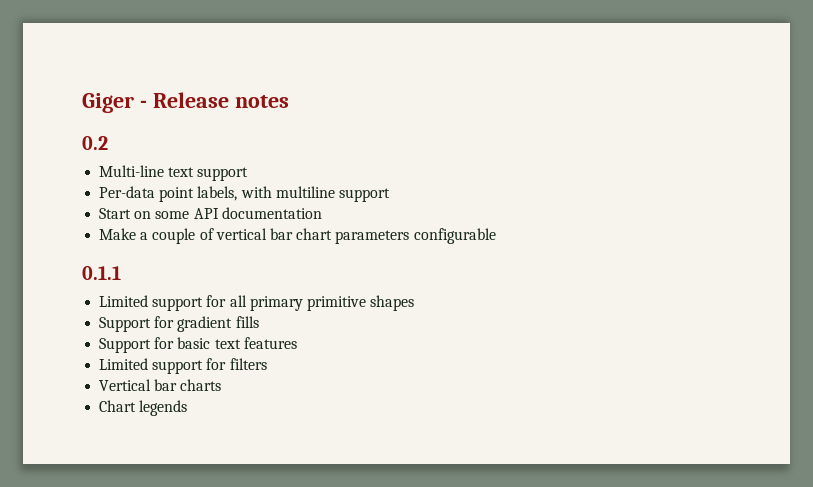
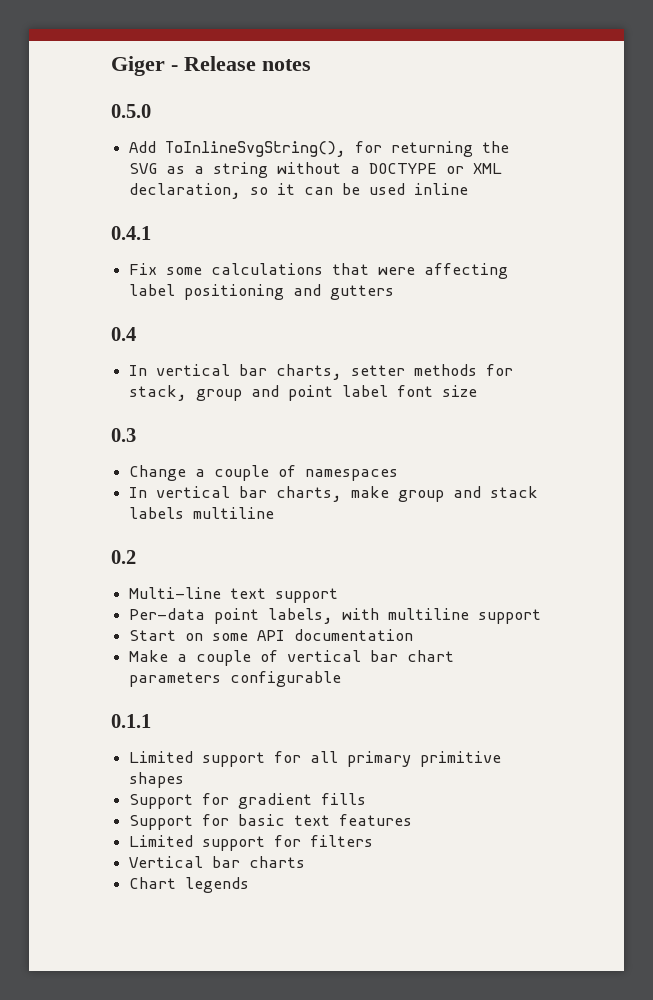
+ 0.5.0
+ Add ToInlineSvgString(), for returning the SVG as a string without a DOCTYPE or XML declaration, so it can be used inline
+ 0.4.1
+ Fix some calculations that were affecting label positioning and gutters
+ 0.4
+ In vertical bar charts, setter methods for stack, group and point label font size
+ 0.3
+ Change a couple of namespaces
+ In vertical bar charts, make group and stack labels multiline

